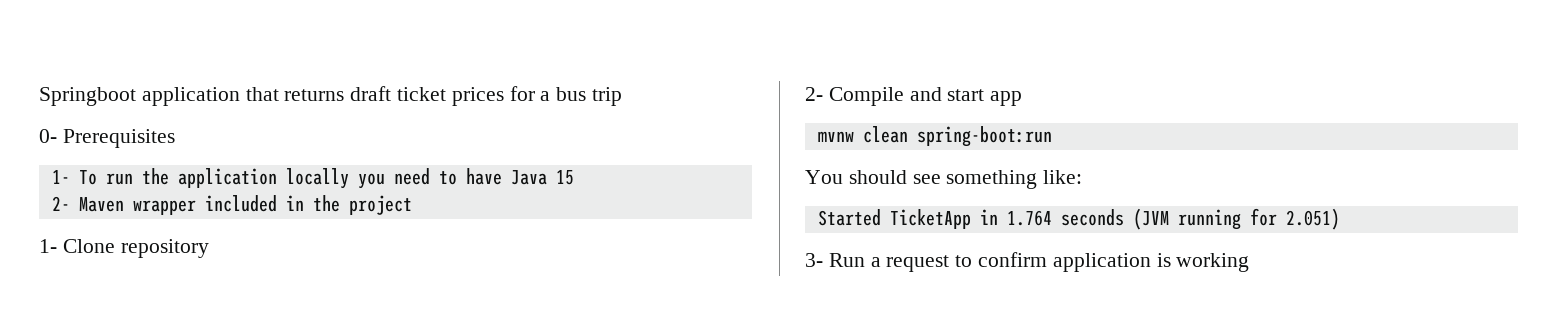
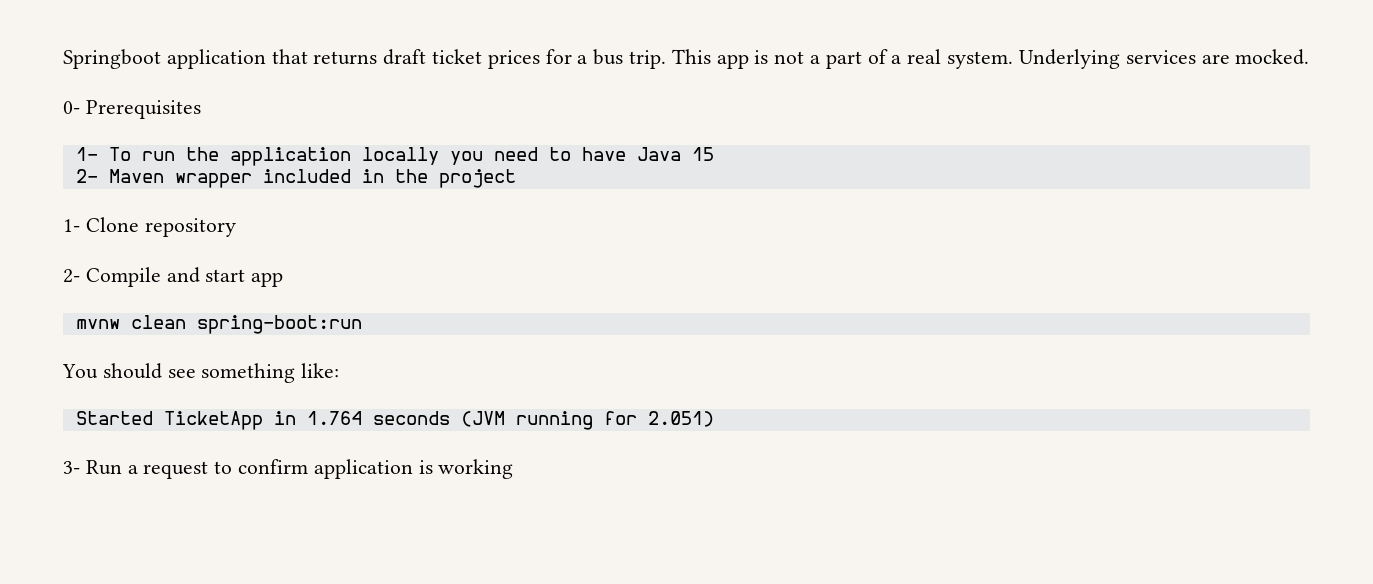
- Springboot application that returns draft ticket prices for a bus trip
+ Springboot application that returns draft ticket prices for a bus trip. This app is not a part of a real system. Underlying services are mocked.

